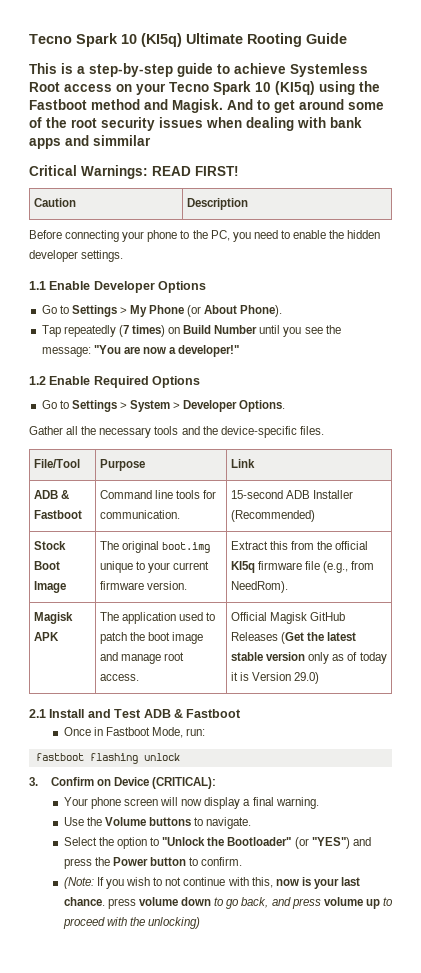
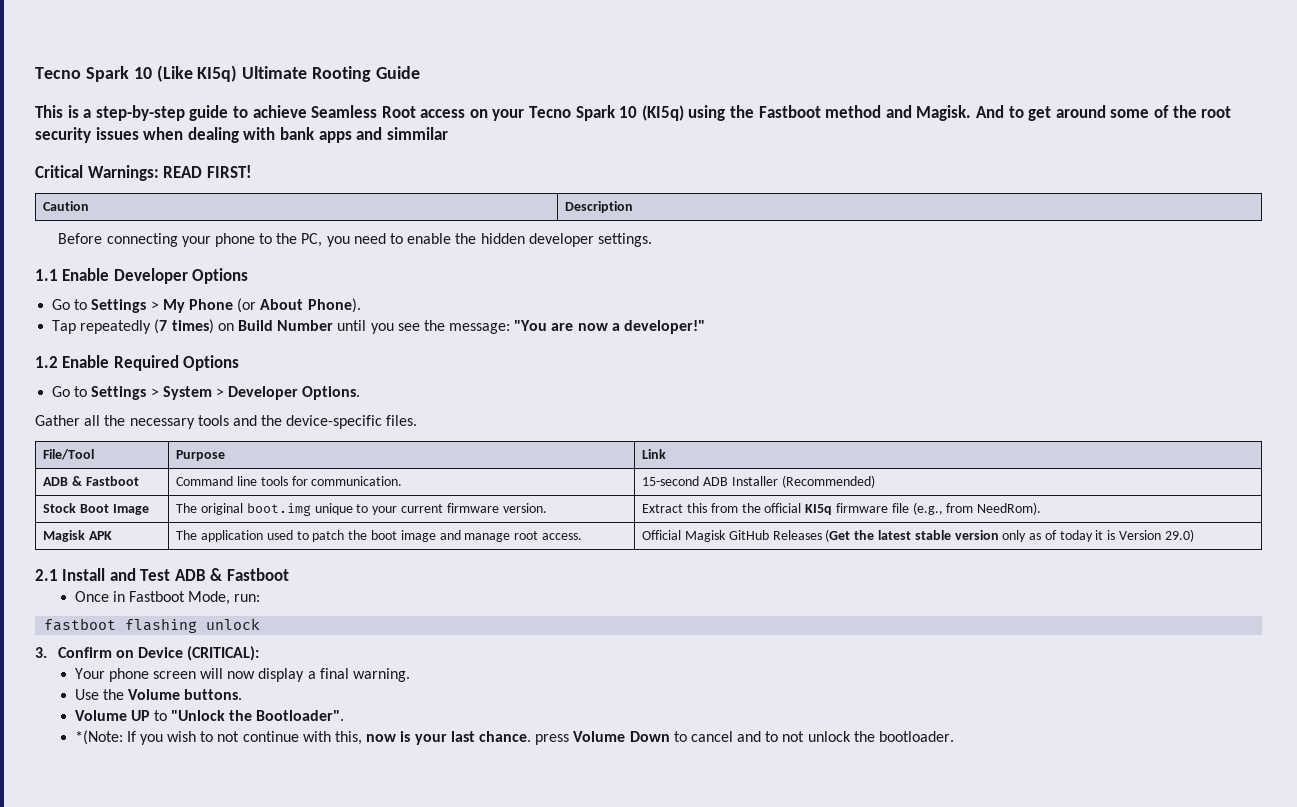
- Tecno Spark 10 (KI5q) Ultimate Rooting Guide
+ Tecno Spark 10 (Like KI5q) Ultimate Rooting Guide
- This is a step-by-step guide to achieve Systemless Root access on your Tecno Spark 10 (KI5q) using the Fastboot method and Magisk.
+ This is a step-by-step guide to achieve Seamless Root access on your Tecno Spark 10 (KI5q) using the Fastboot method and Magisk.
- Use the Volume buttons to navigate.
- Select the option to "Unlock the Bootloader" (or "YES") and press the Power button to confirm.
- (Note: If you wish to not continue with this, now is your last chance. press volume down to go back, and press volume up to proceed with the unlocking)
+ Use the Volume buttons.
+ Volume UP to "Unlock the Bootloader".
+ *(Note: If you wish to not continue with this, now is your last chance. press Volume Down to cancel and to not unlock the bootloader.

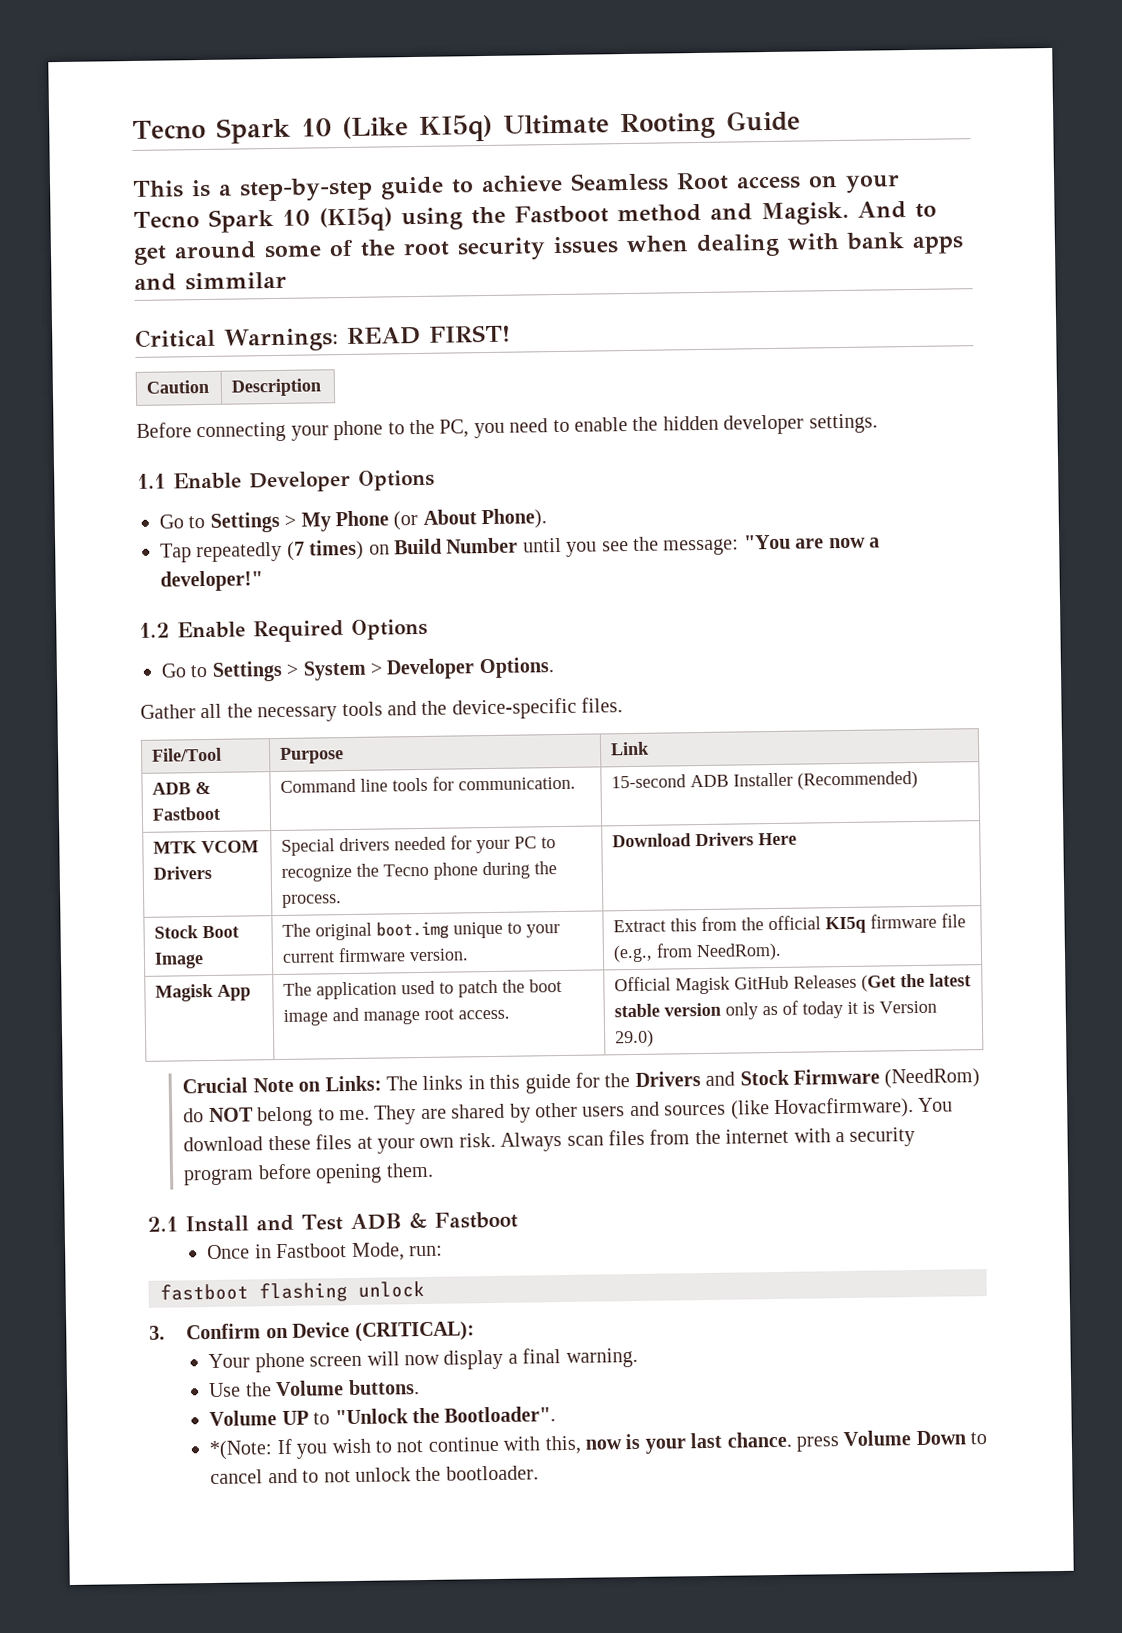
+ MTK VCOM Drivers | Special drivers needed for your PC to recognize the Tecno phone during the process. | Download Drivers Here
- Magisk APK | The application used to patch the boot image and manage root access. | Official Magisk GitHub Releases (Get the latest stable version only as of today it is Version 29.0)
+ Magisk App | The application used to patch the boot image and manage root access. | Official Magisk GitHub Releases (Get the latest stable version only as of today it is Version 29.0)
+ Crucial Note on Links: The links in this guide for the Drivers and Stock Firmware (NeedRom) do NOT belong to me. They are shared by other users and sources (like Hovacfirmware). You download these files at your own risk. Always scan files from the internet with a security program before opening them.

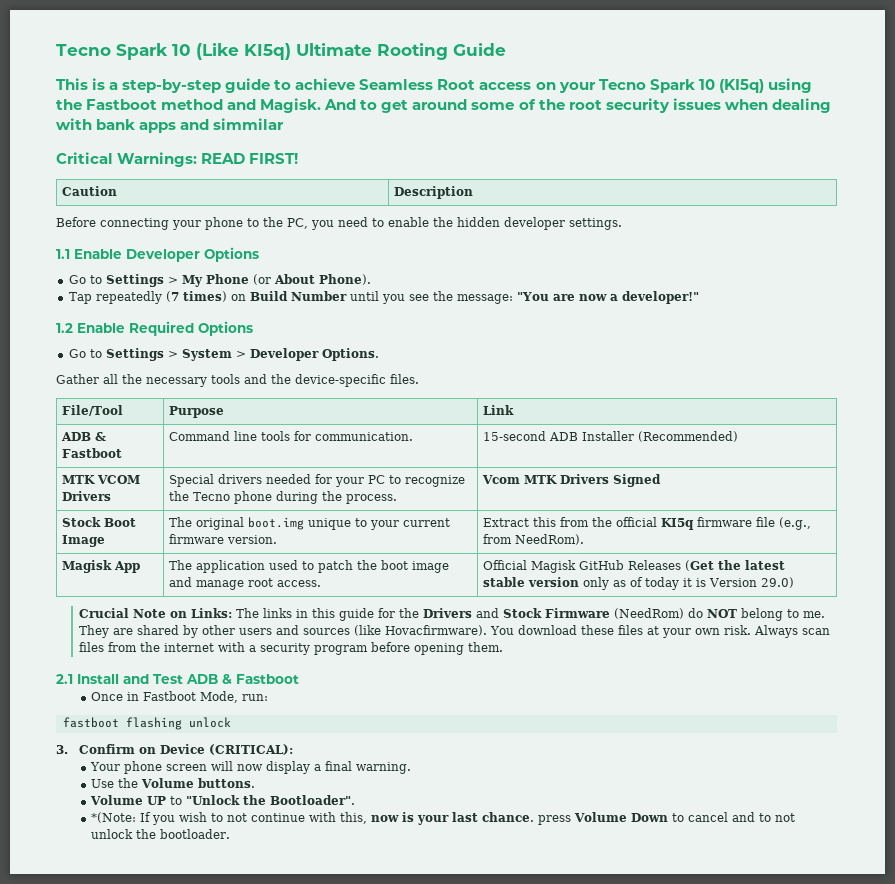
- MTK VCOM Drivers | Special drivers needed for your PC to recognize the Tecno phone during the process. | Download Drivers Here
+ MTK VCOM Drivers | Special drivers needed for your PC to recognize the Tecno phone during the process. | Vcom MTK Drivers Signed

